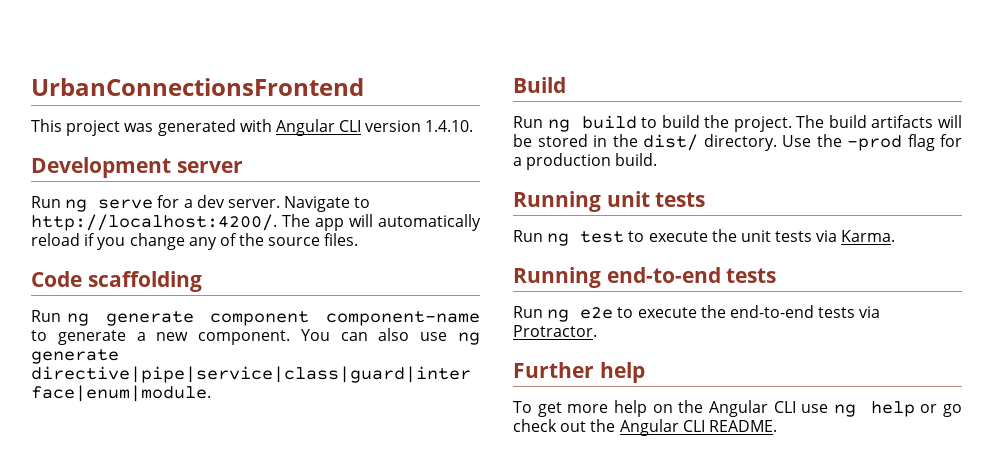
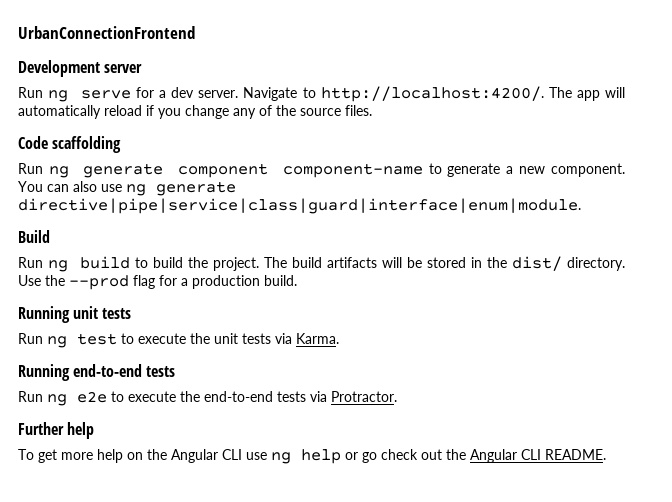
- UrbanConnectionsFrontend
- This project was generated with Angular CLI version 1.4.10.
+ UrbanConnectionFrontend
- Use the -prod flag for a production build.
+ Use the --prod flag for a production build.

